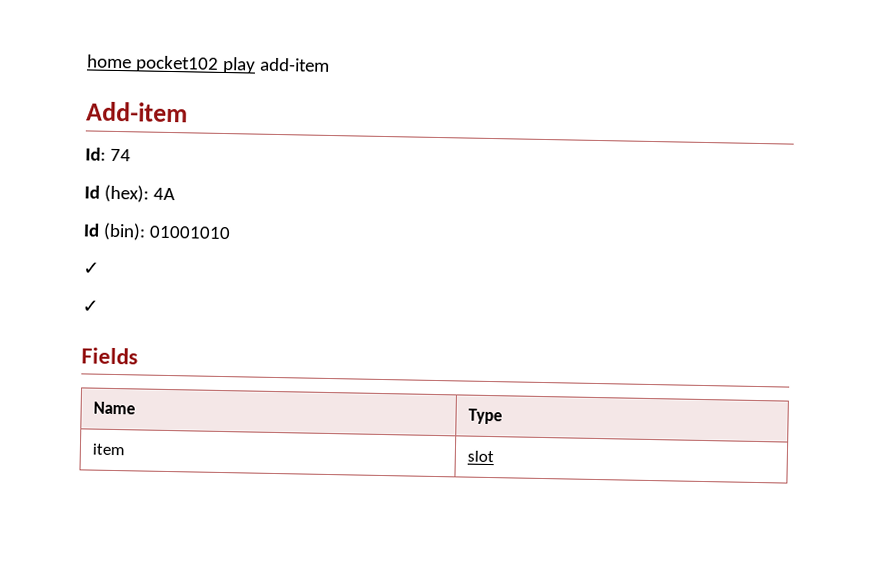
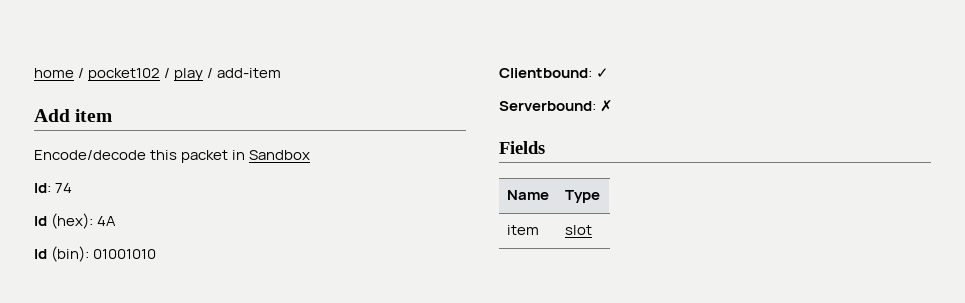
- home pocket102 play add-item
- Add-item
+ home / pocket102 / play / add-item
+ Add item
+ Encode/decode this packet in Sandbox
  Id (bin): 01001010
- ✓
- ✓
+ Clientbound: ✓
+ Serverbound: ✗

